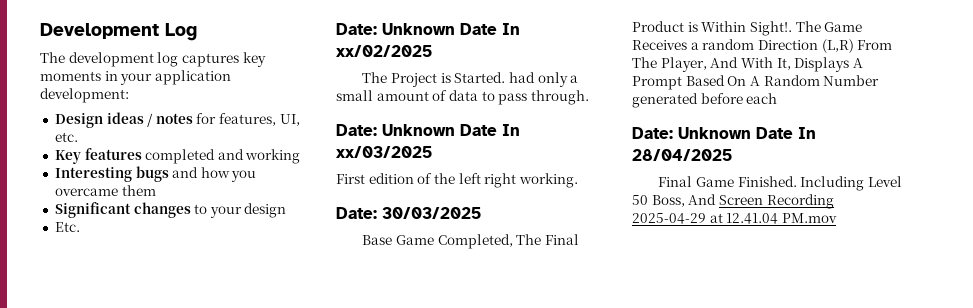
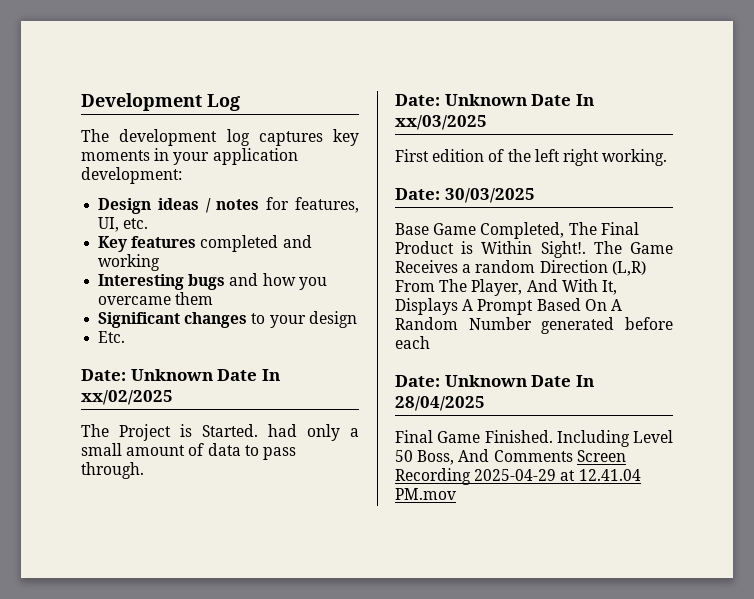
- Including Level 50 Boss, And Screen Recording 2025-04-29 at 12.41.04 PM.mov
+ Including Level 50 Boss, And Comments Screen Recording 2025-04-29 at 12.41.04 PM.mov

